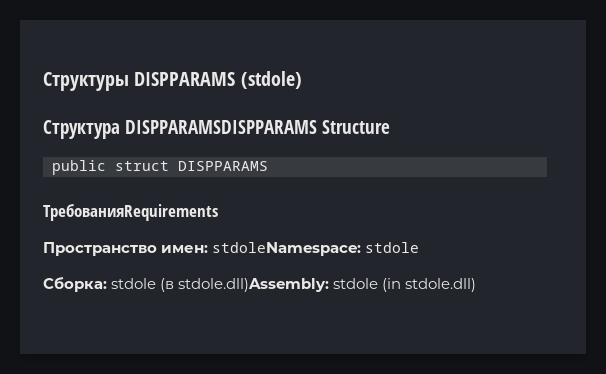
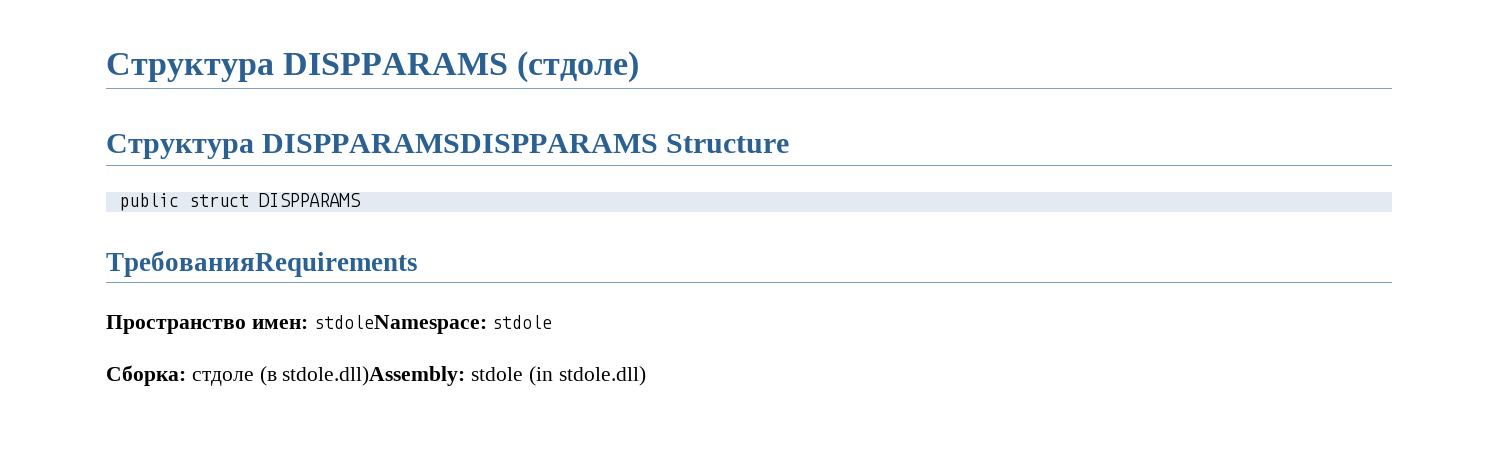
- Структуры DISPPARAMS (stdole)
+ Структура DISPPARAMS (стдоле)
- Сборка: stdole (в stdole.dll)Assembly: stdole (in stdole.dll)
+ Сборка: стдоле (в stdole.dll)Assembly: stdole (in stdole.dll)

